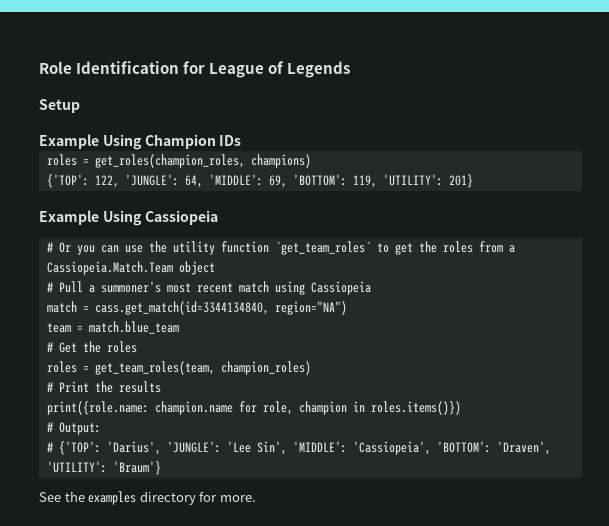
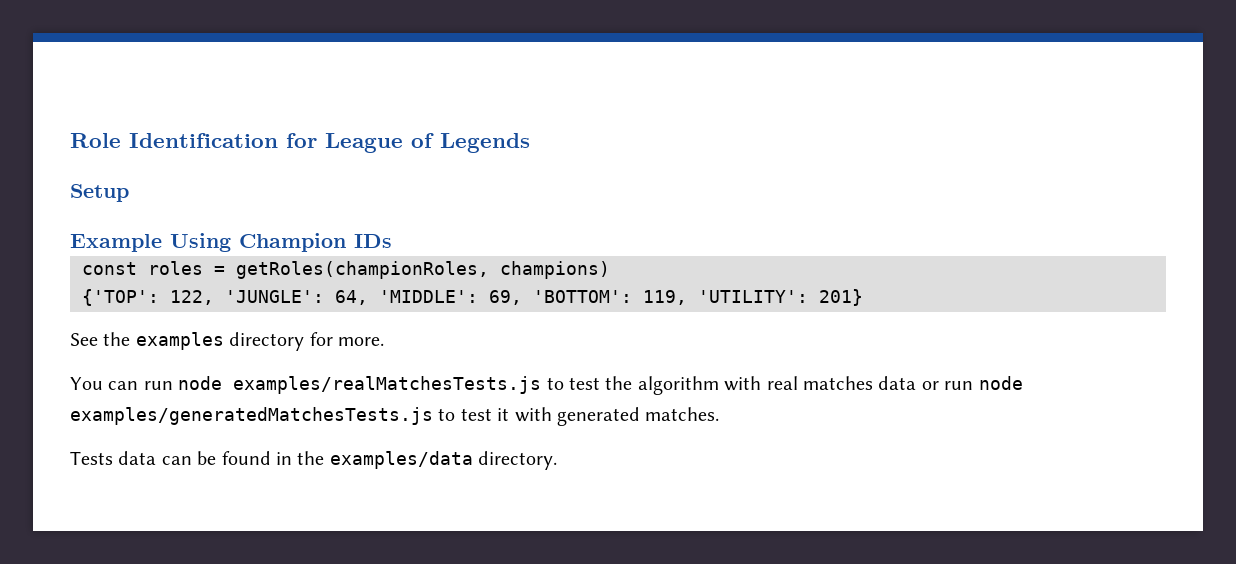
- roles = get_roles(champion_roles, champions)
+ const roles = getRoles(championRoles, champions)
- Example Using Cassiopeia
- # Or you can use the utility function `get_team_roles` to get the roles from a Cassiopeia.Match.Team object
- # Pull a summoner's most recent match using Cassiopeia
- match = cass.get_match(id=3344134840, region="NA")
- team = match.blue_team
- # Get the roles
- roles = get_team_roles(team, champion_roles)
- # Print the results
- print({role.name: champion.name for role, champion in roles.items()})
- # Output:
- # {'TOP': 'Darius', 'JUNGLE': 'Lee Sin', 'MIDDLE': 'Cassiopeia', 'BOTTOM': 'Draven', 'UTILITY': 'Braum'}
+ You can run node examples/realMatchesTests.js to test the algorithm with real matches data or run node examples/generatedMatchesTests.js to test it with generated matches.
+ Tests data can be found in the examples/data directory.

